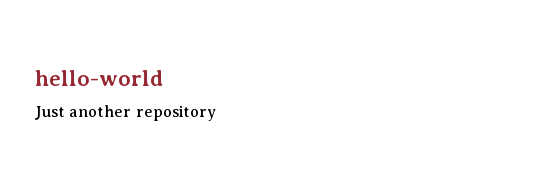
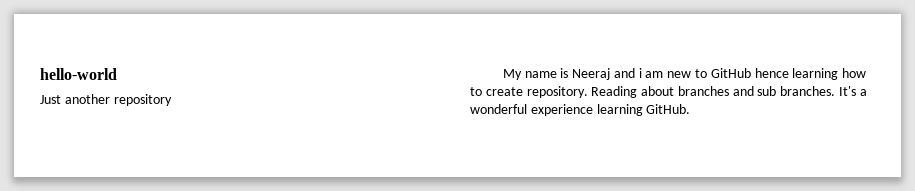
+ My name is Neeraj and i am new to GitHub hence learning how to create repository. Reading about branches and sub branches. It's a wonderful experience learning GitHub.

